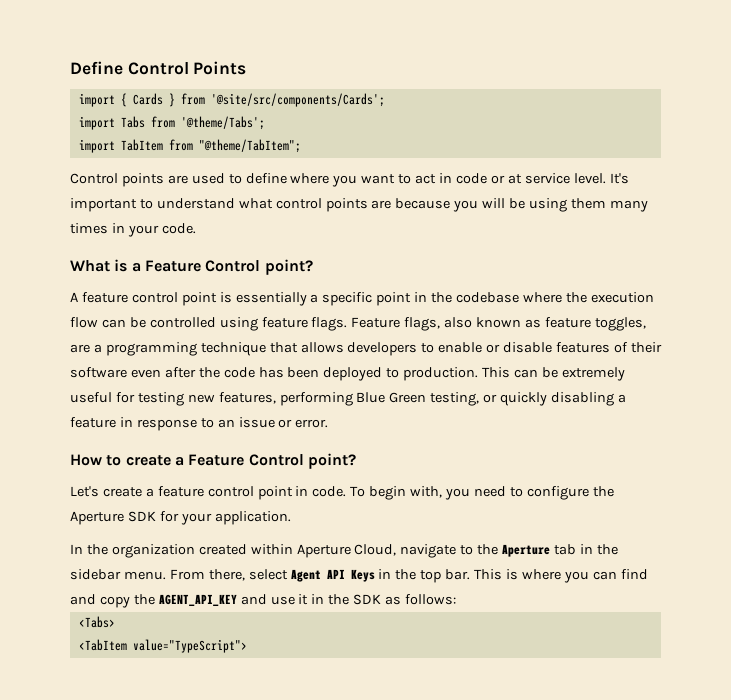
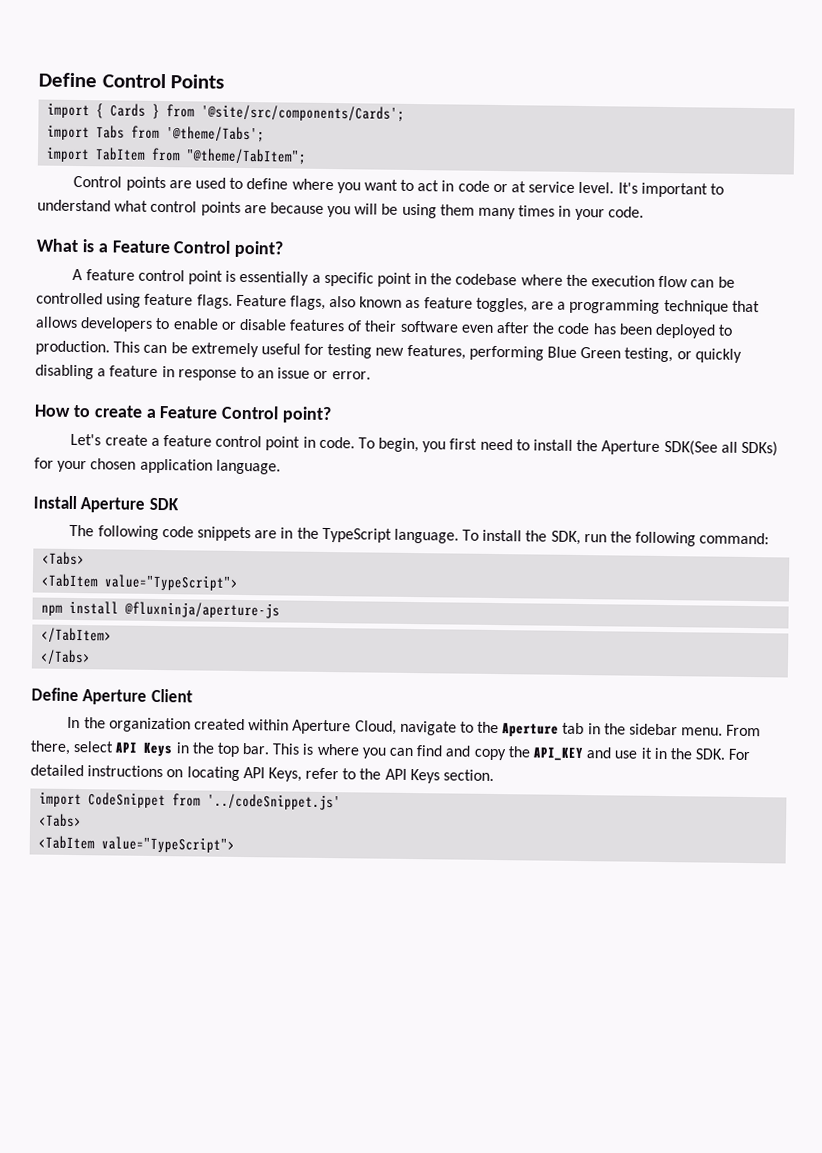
- To begin with, you need to configure the Aperture SDK for your application.
+ To begin, you first need to install the Aperture SDK(See all SDKs) for your chosen application language.
+ Install Aperture SDK
+ The following code snippets are in the TypeScript language. To install the SDK, run the following command:
+ <Tabs>
+ <TabItem value="TypeScript">
+ npm install @fluxninja/aperture-js
+ </TabItem>
+ </Tabs>
+ Define Aperture Client
- From there, select Agent API Keys in the top bar.
+ From there, select API Keys in the top bar.
- This is where you can find and copy the AGENT_API_KEY and use it in the SDK as follows:
+ This is where you can find and copy the API_KEY and use it in the SDK. For detailed instructions on locating API Keys, refer to the API Keys section.
+ import CodeSnippet from '../codeSnippet.js'

